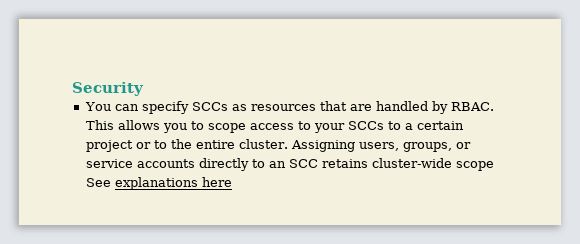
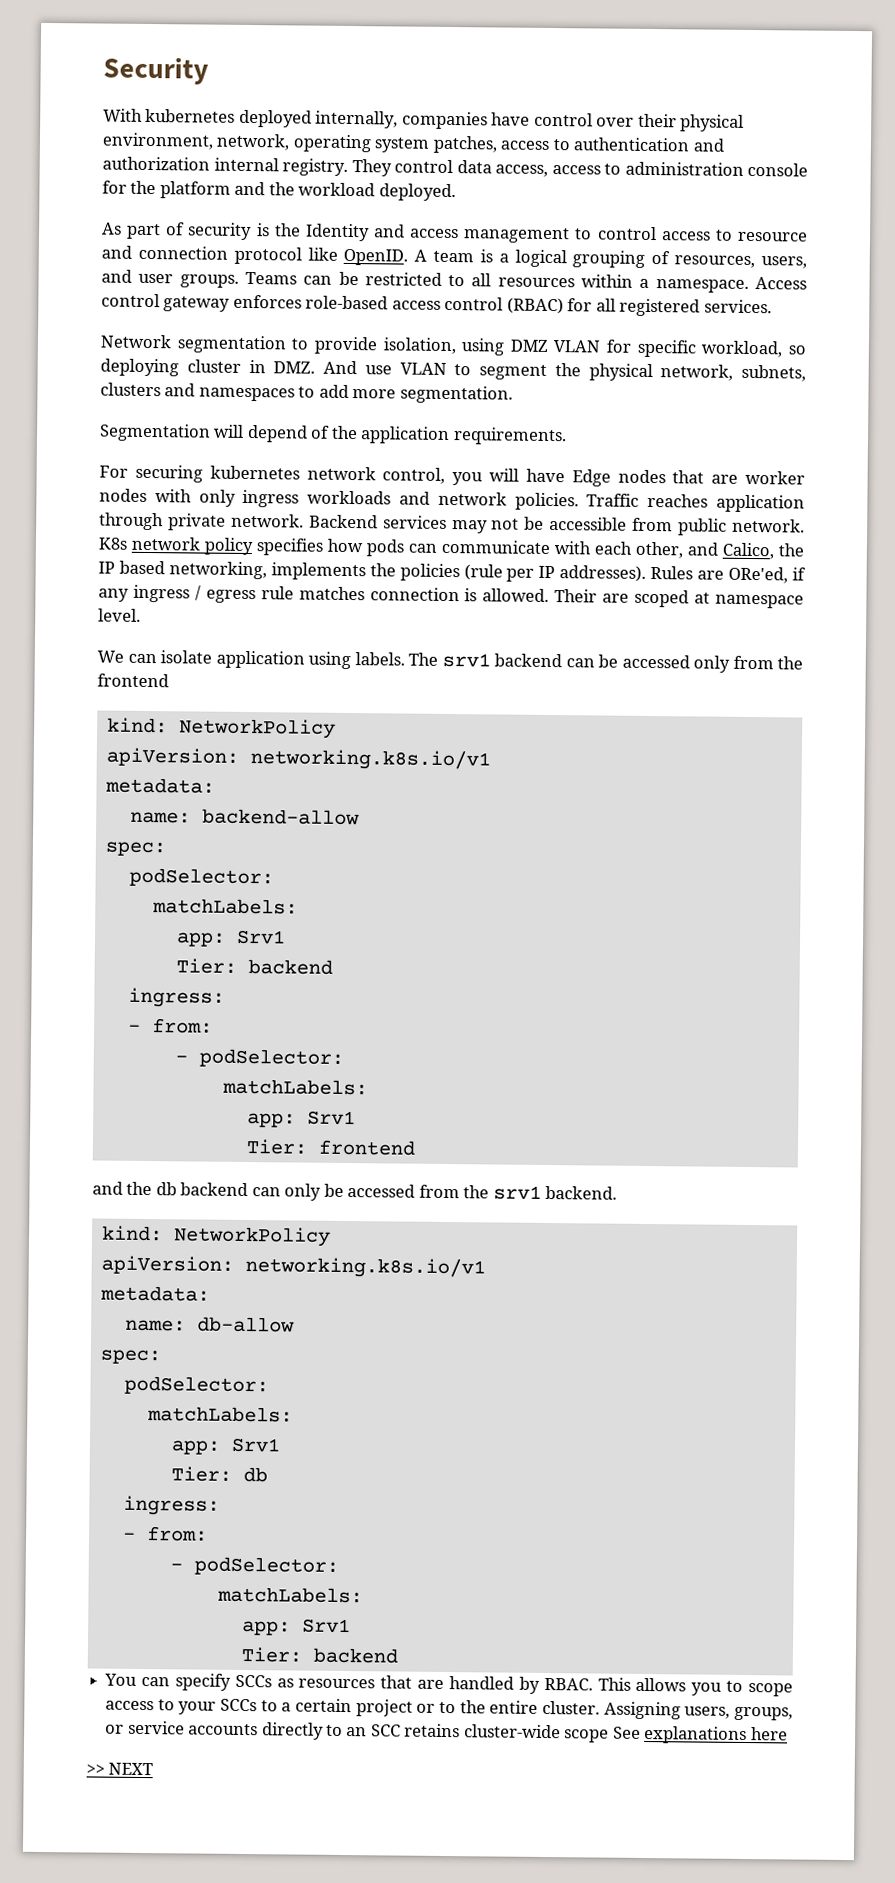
+ With kubernetes deployed internally, companies have control over their physical environment, network, operating system patches, access to authentication and authorization internal registry. They control data access, access to administration console for the platform and the workload deployed.
+ As part of security is the Identity and access management to control access to resource and connection protocol like OpenID. A team is a logical grouping of resources, users, and user groups. Teams can be restricted to all resources within a namespace. Access control gateway enforces role-based access control (RBAC) for all registered services.
+ Network segmentation to provide isolation, using DMZ VLAN for specific workload, so deploying cluster in DMZ. And use VLAN to segment the physical network, subnets, clusters and namespaces to add more segmentation.
+ Segmentation will depend of the application requirements.
+ For securing kubernetes network control, you will have Edge nodes that are worker nodes with only ingress workloads and network policies. Traffic reaches application through private network. Backend services may not be accessible from public network. K8s network policy specifies how pods can communicate with each other, and Calico, the IP based networking, implements the policies (rule per IP addresses). Rules are ORe'ed, if any ingress / egress rule matches connection is allowed. Their are scoped at namespace level.
+ We can isolate application using labels. The srv1 backend can be accessed only from the frontend
+ kind: NetworkPolicy
+ apiVersion: networking.k8s.io/v1
+ metadata:
+ name: backend-allow
+ spec:
+ podSelector:
+ matchLabels:
+ app: Srv1
+ Tier: backend
+ ingress:
+ - from:
+ - podSelector:
+ matchLabels:
+ app: Srv1
+ Tier: frontend
+ and the db backend can only be accessed from the srv1 backend.
+ kind: NetworkPolicy
+ apiVersion: networking.k8s.io/v1
+ metadata:
+ name: db-allow
+ spec:
+ podSelector:
+ matchLabels:
+ app: Srv1
+ Tier: db
+ ingress:
+ - from:
+ - podSelector:
+ matchLabels:
+ app: Srv1
+ Tier: backend
+ >> NEXT

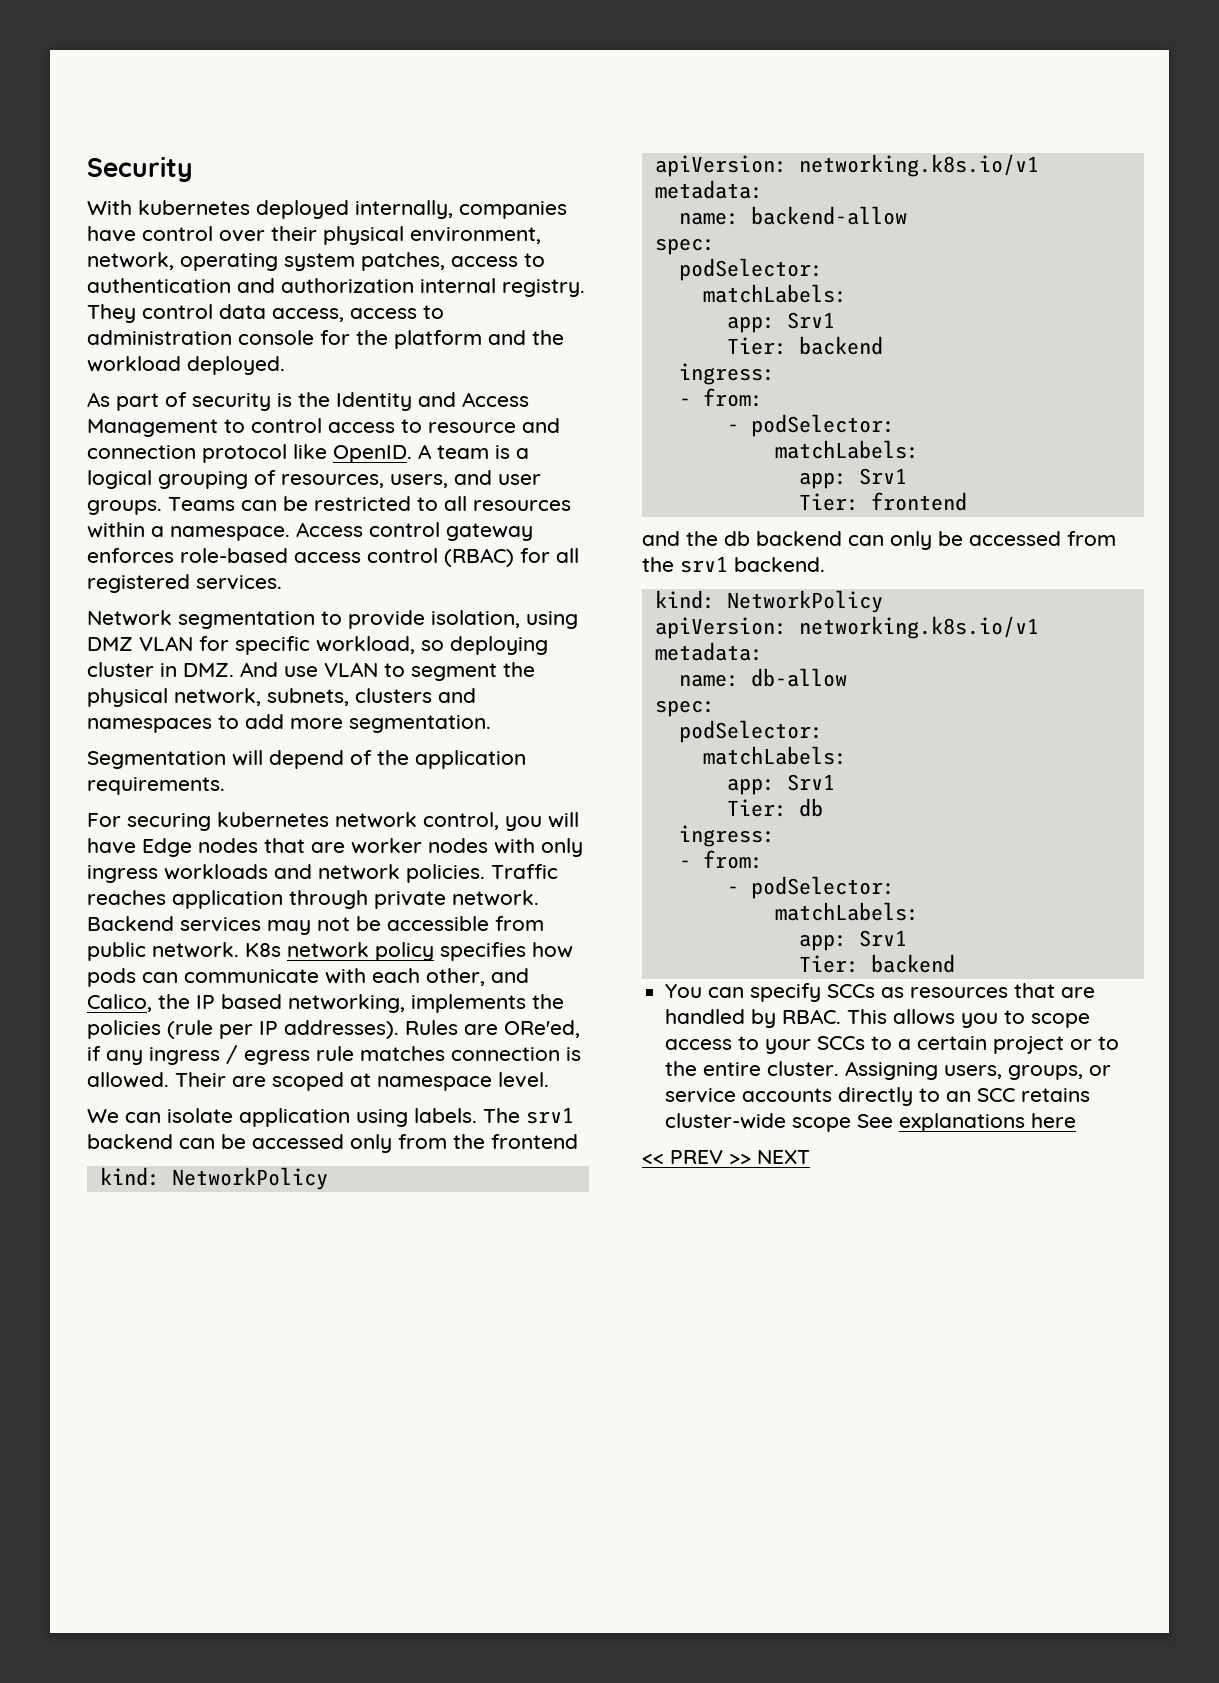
- As part of security is the Identity and access management to control access to resource and connection protocol like OpenID.
+ As part of security is the Identity and Access Management to control access to resource and connection protocol like OpenID.
- >> NEXT
+ << PREV >> NEXT

